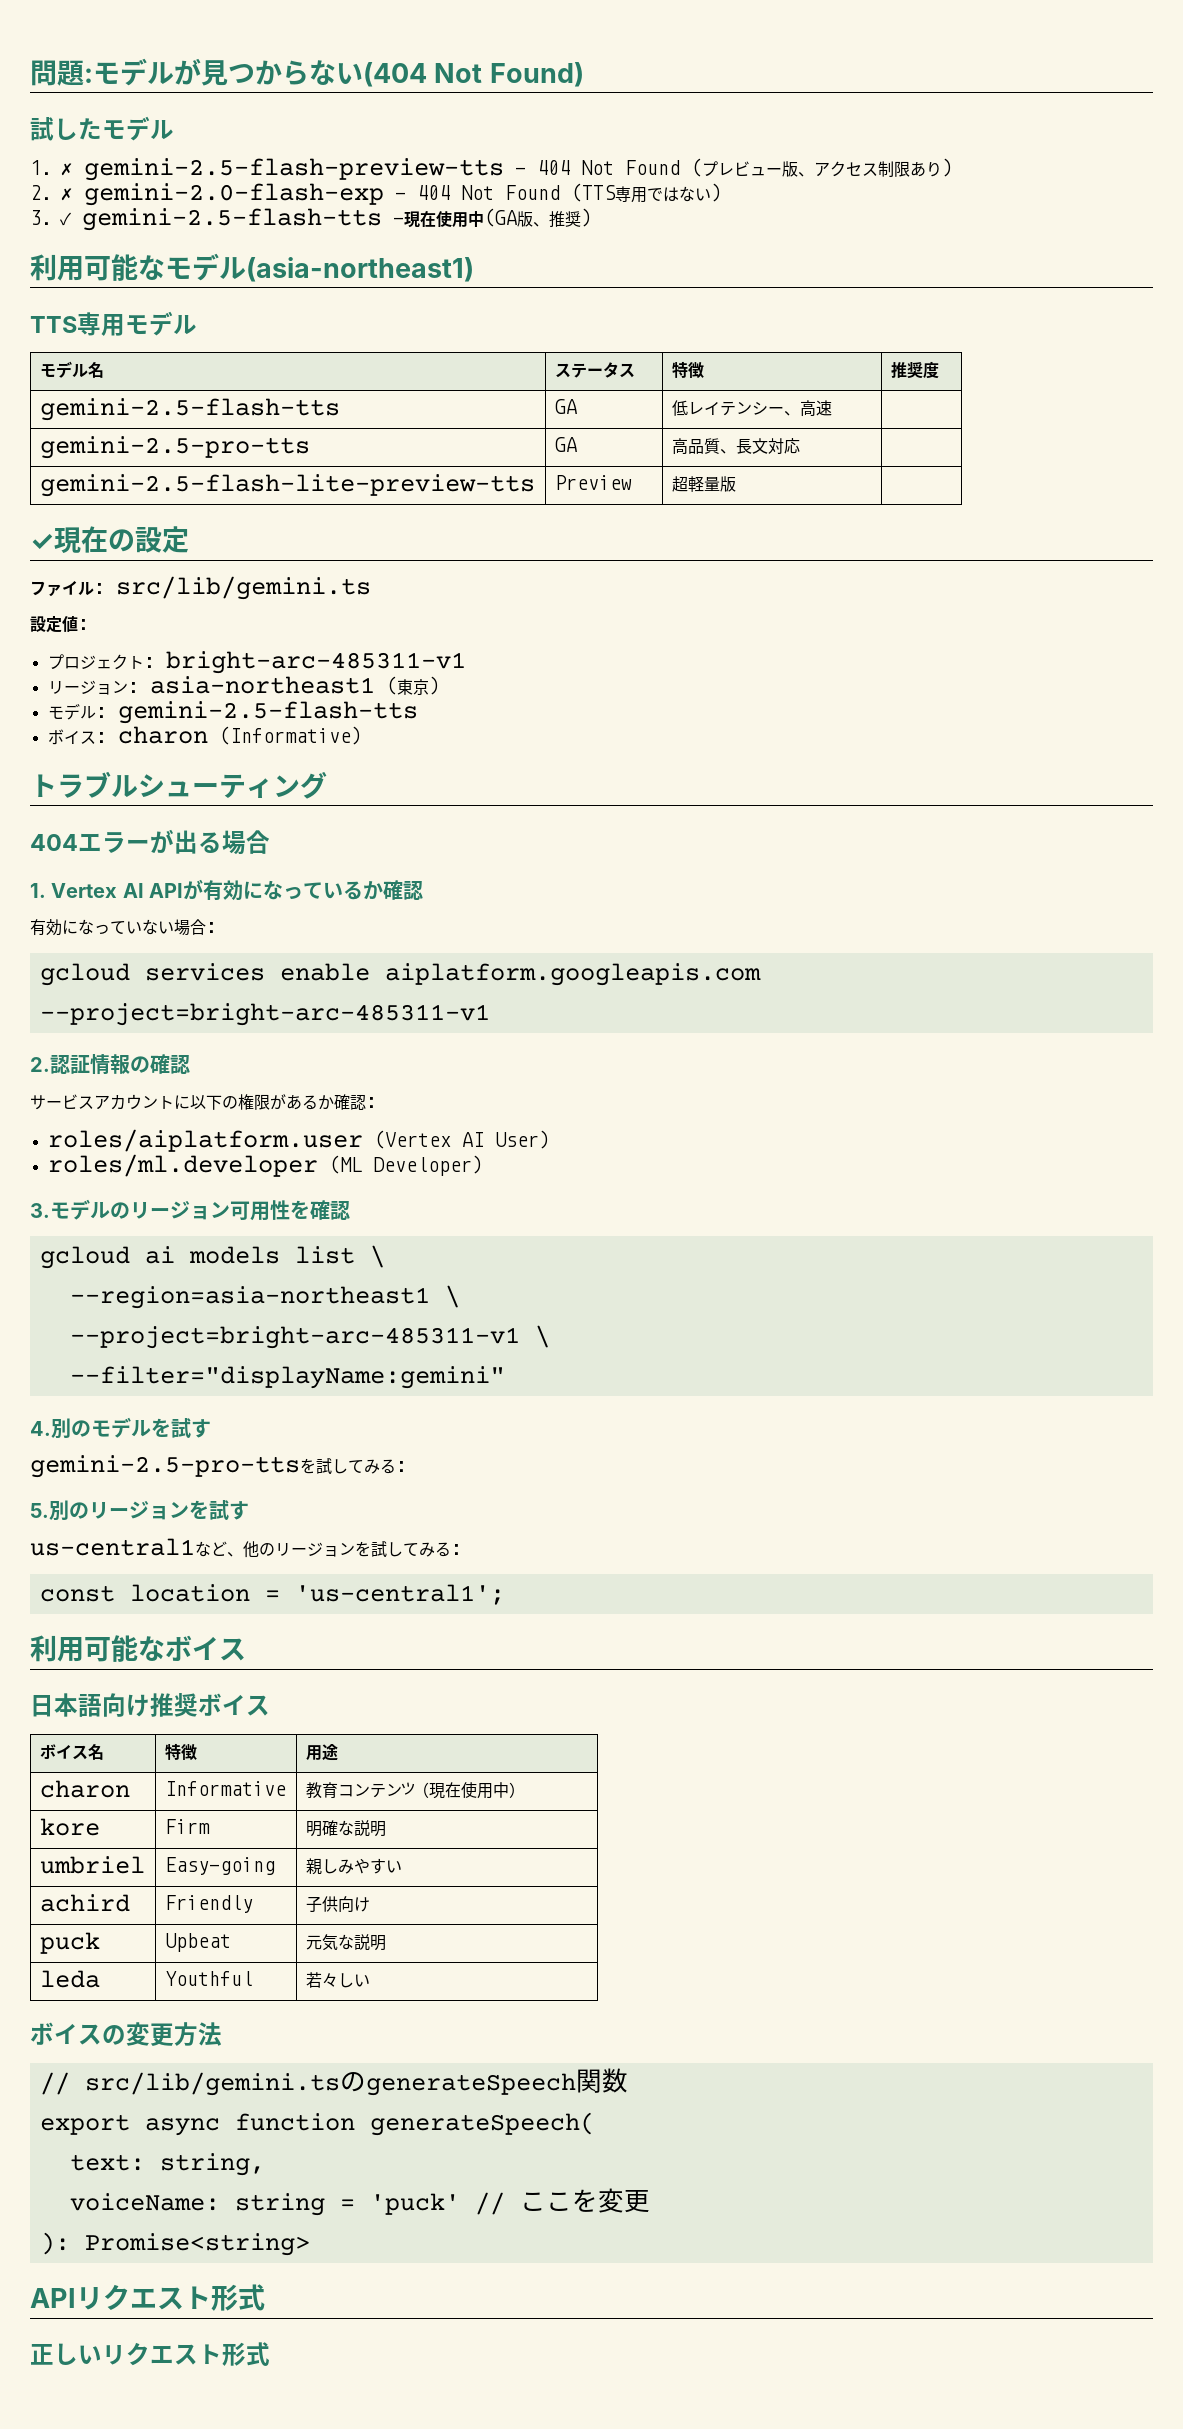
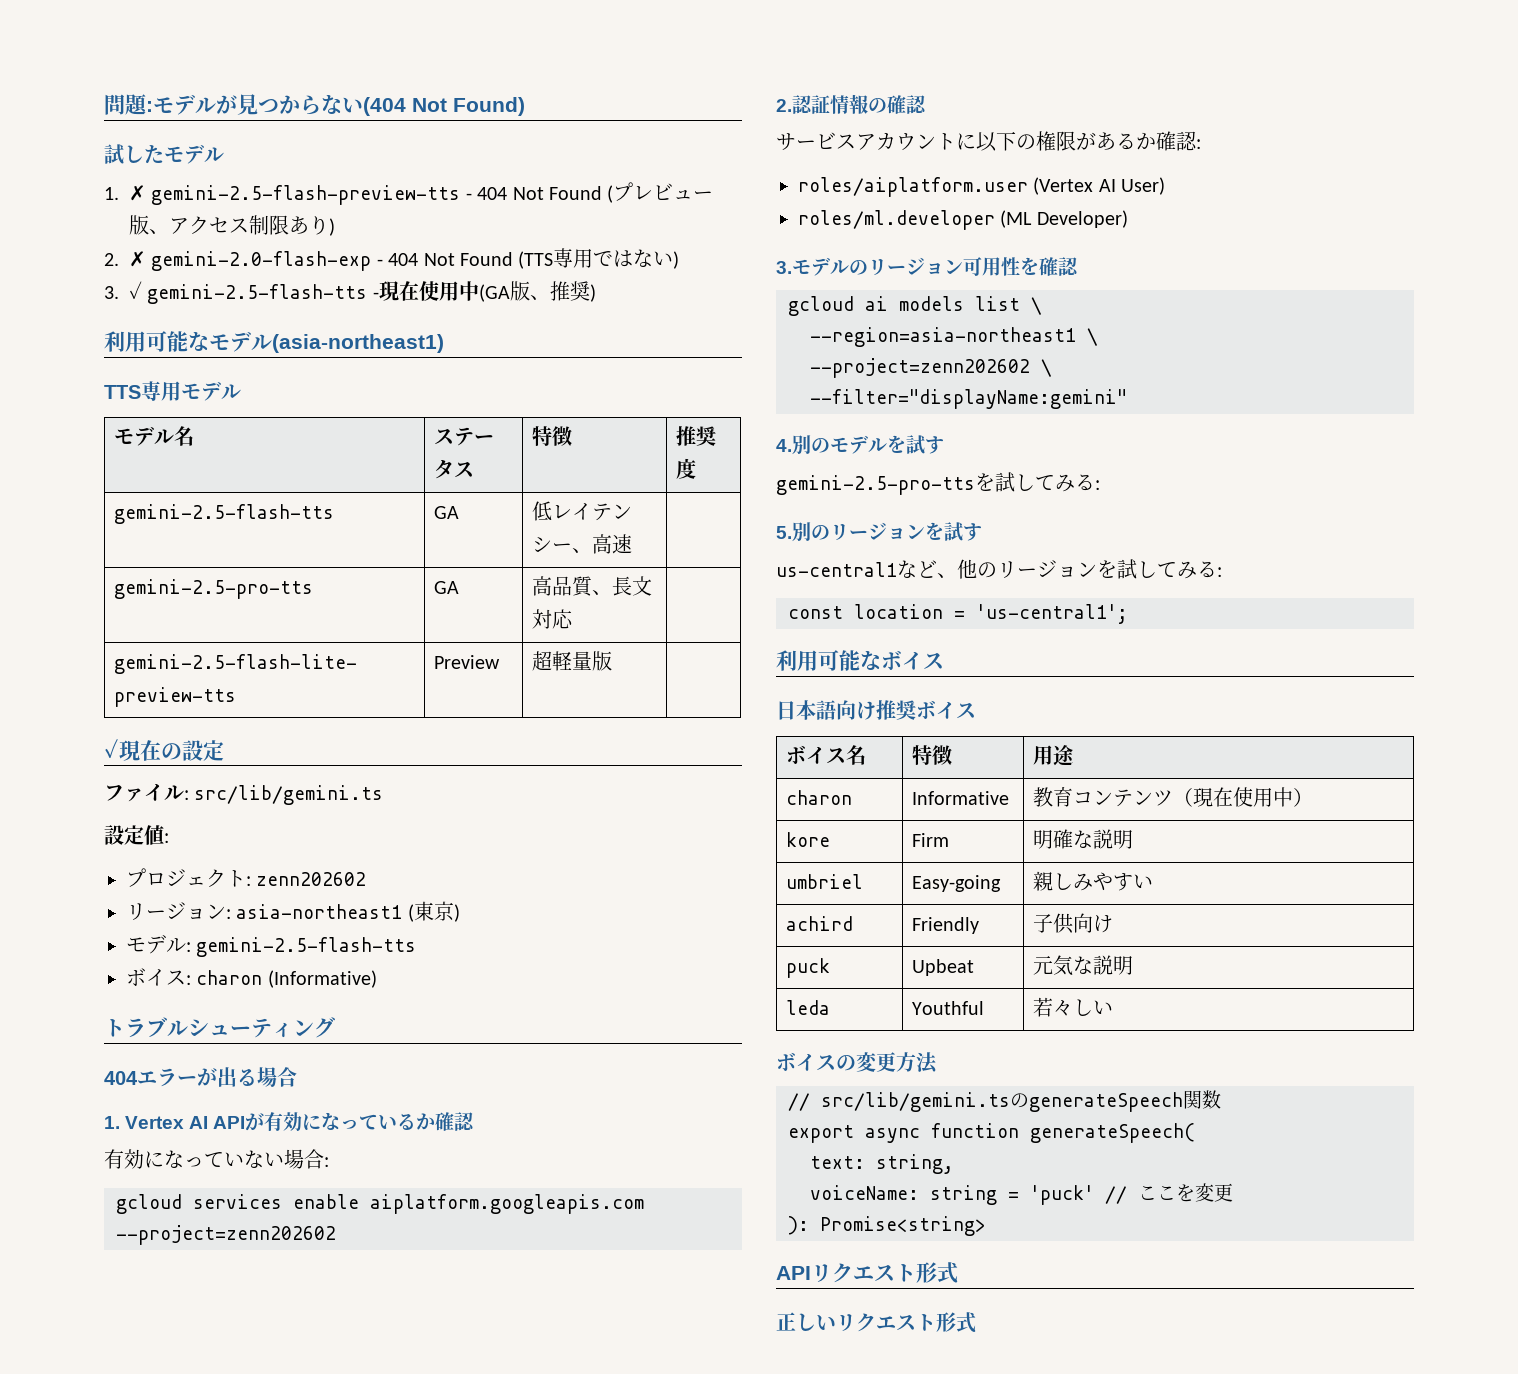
- プロジェクト: bright-arc-485311-v1
+ プロジェクト: zenn202602
- gcloud services enable aiplatform.googleapis.com --project=bright-arc-485311-v1
+ gcloud services enable aiplatform.googleapis.com --project=zenn202602
- --project=bright-arc-485311-v1 \
+ --project=zenn202602 \

